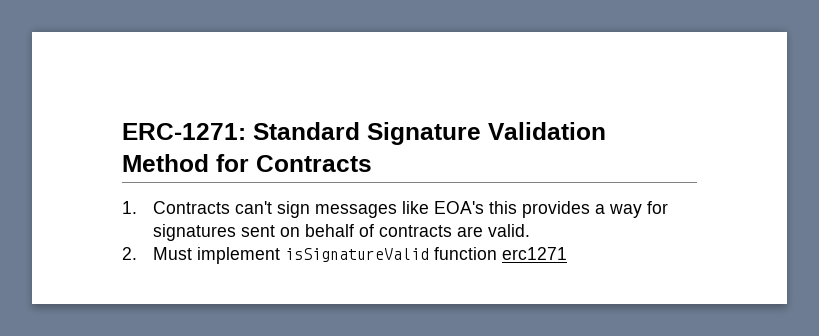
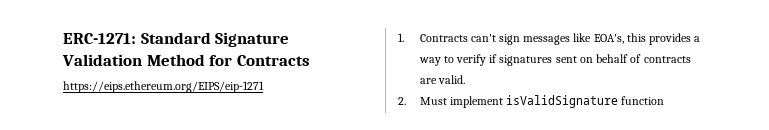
+ https://eips.ethereum.org/EIPS/eip-1271
- 1. Contracts can't sign messages like EOA's this provides a way for signatures sent on behalf of contracts are valid.
+ 1. Contracts can't sign messages like EOA's, this provides a way to verify if signatures sent on behalf of contracts are valid.
- 2. Must implement isSignatureValid function erc1271
+ 2. Must implement isValidSignature function

